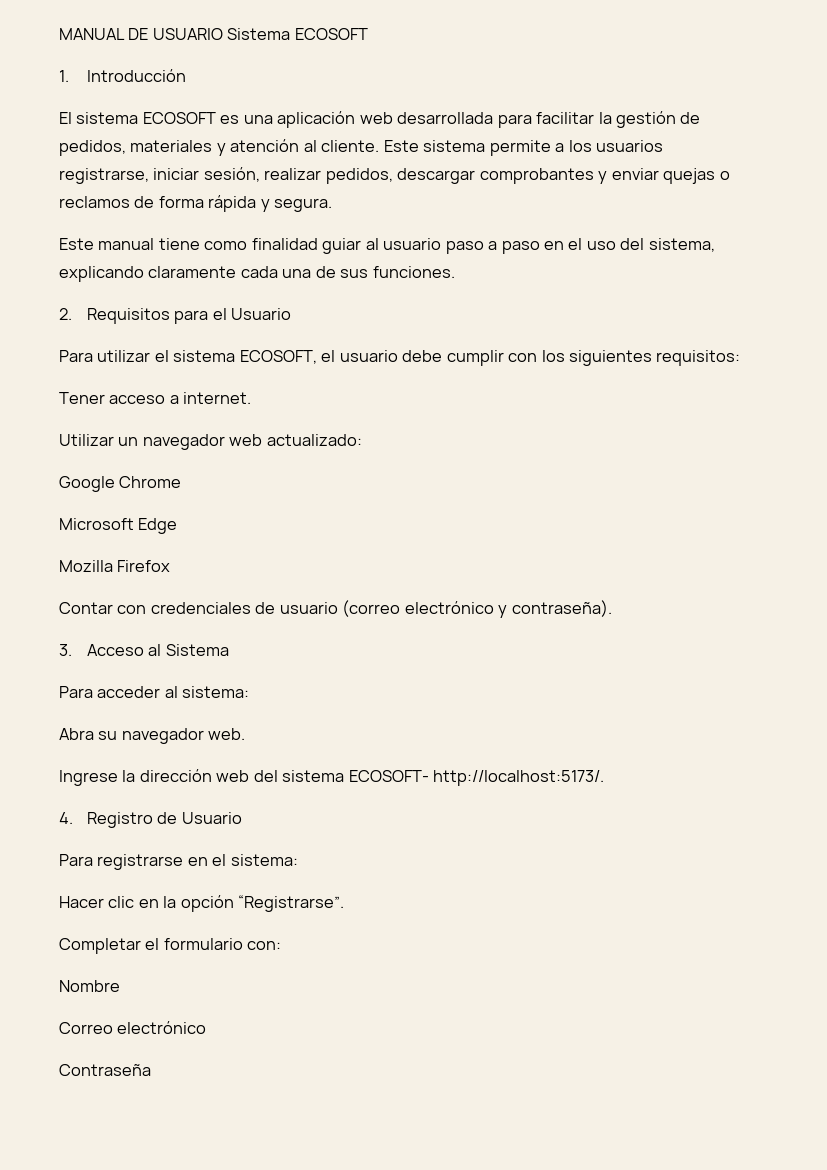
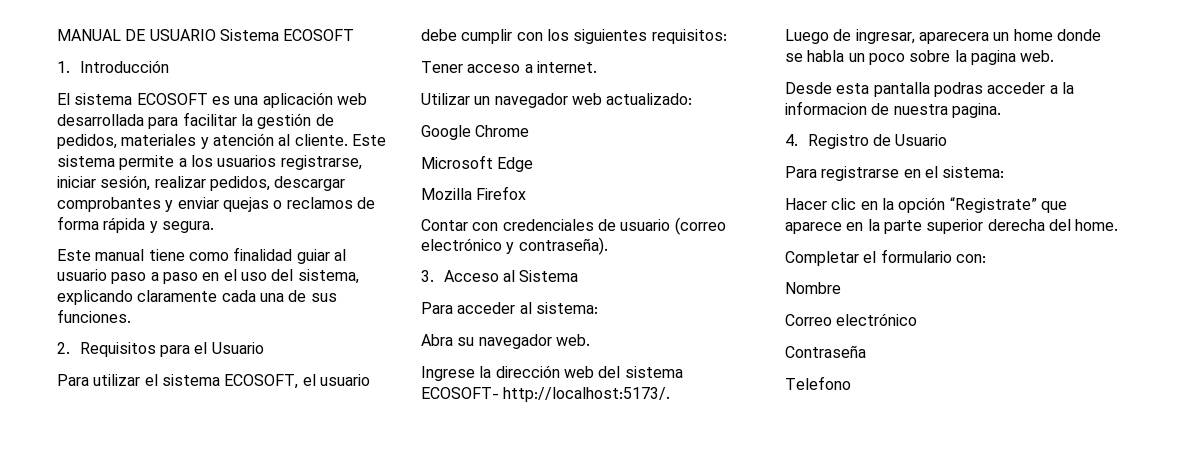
+ Luego de ingresar, aparecera un home donde se habla un poco sobre la pagina web.
+ Desde esta pantalla podras acceder a la informacion de nuestra pagina.
- Hacer clic en la opción “Registrarse”.
+ Hacer clic en la opción “Registrate” que aparece en la parte superior derecha del home.
+ Telefono

